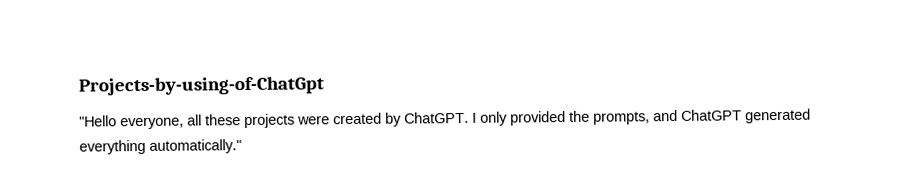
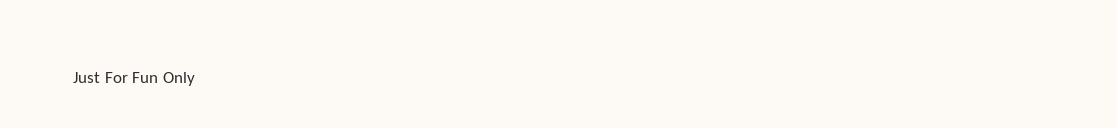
- Projects-by-using-of-ChatGpt
- "Hello everyone, all these projects were created by ChatGPT. I only provided the prompts, and ChatGPT generated everything automatically."
+ Just For Fun Only

